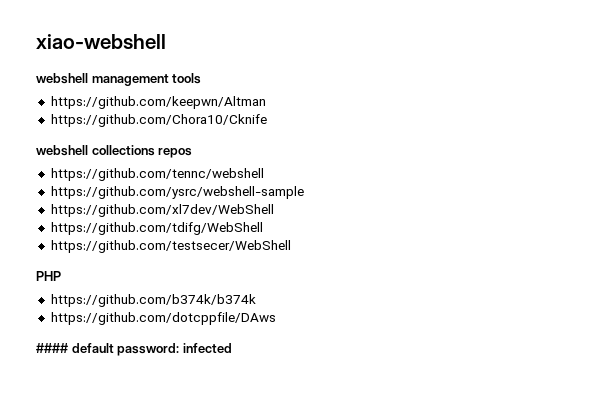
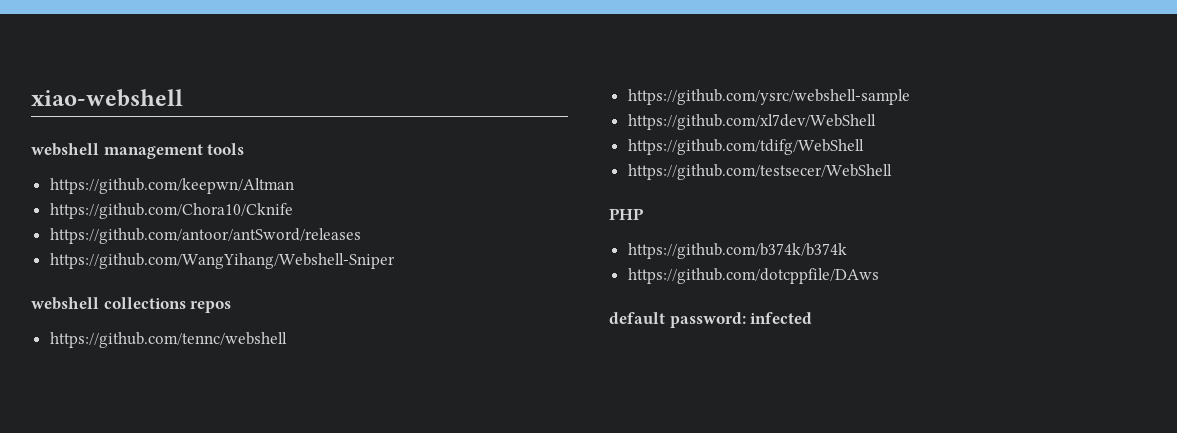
+ https://github.com/antoor/antSword/releases
+ https://github.com/WangYihang/Webshell-Sniper
- #### default password: infected
+ default password: infected

